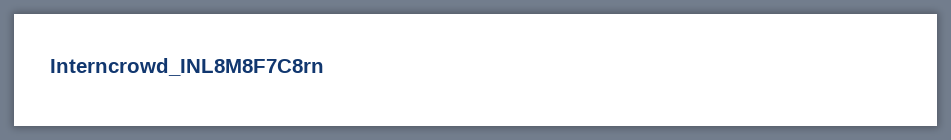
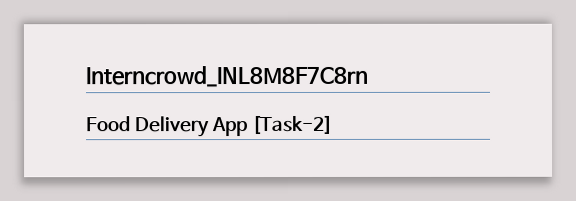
+ Food Delivery App [Task-2]

